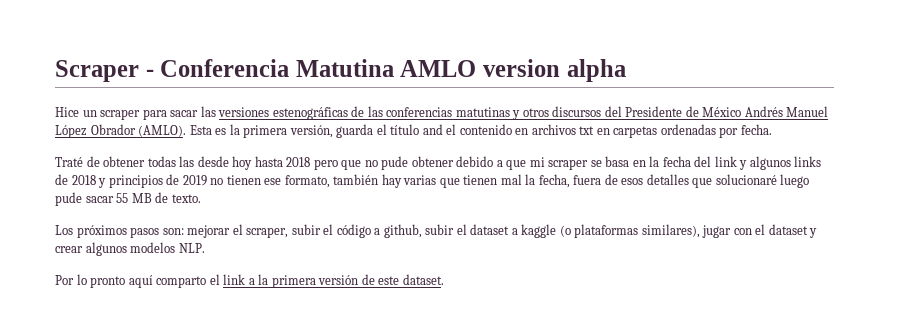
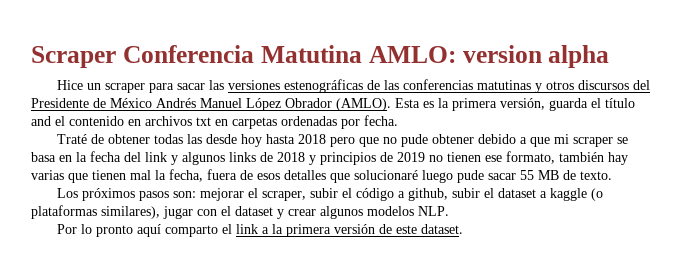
- Scraper - Conferencia Matutina AMLO version alpha
+ Scraper Conferencia Matutina AMLO: version alpha

